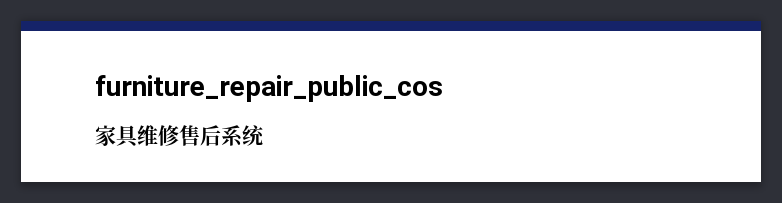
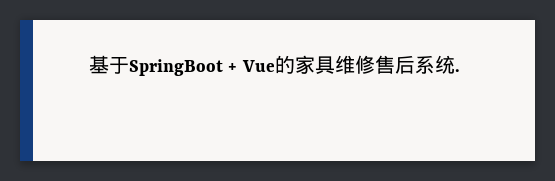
- furniture_repair_public_cos
- 家具维修售后系统
+ 基于SpringBoot + Vue的家具维修售后系统.

